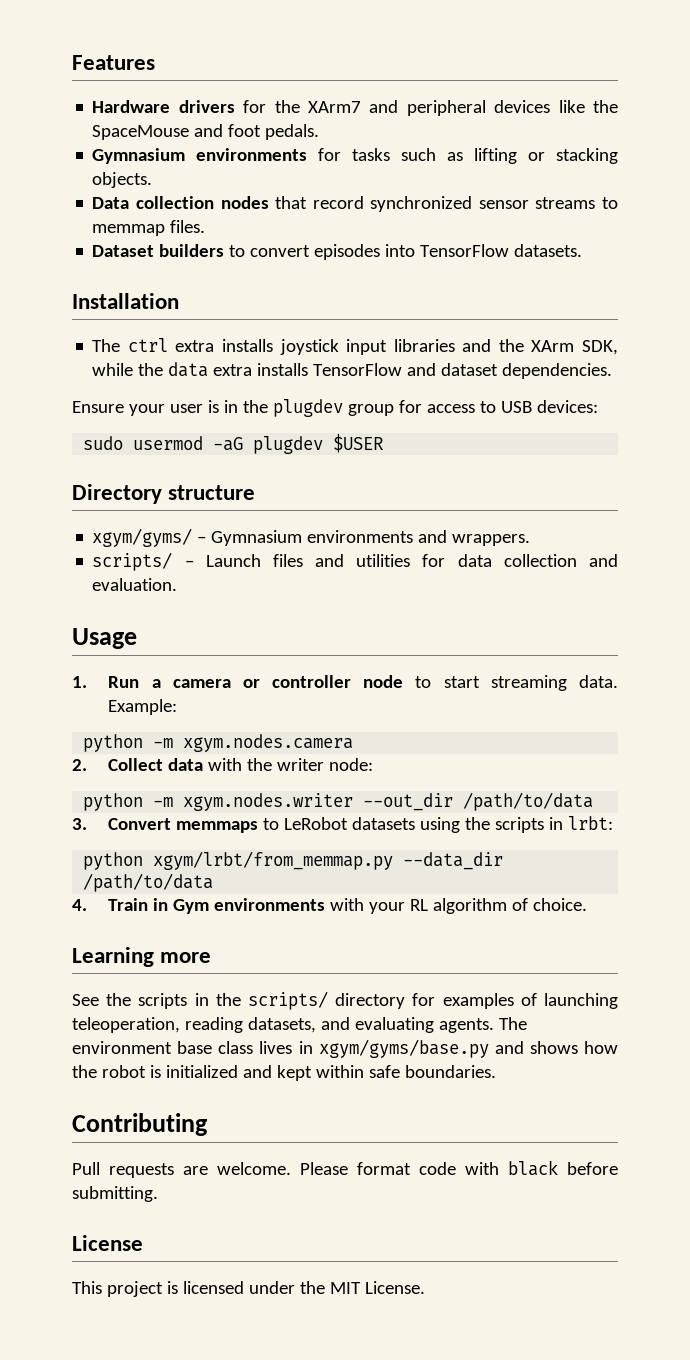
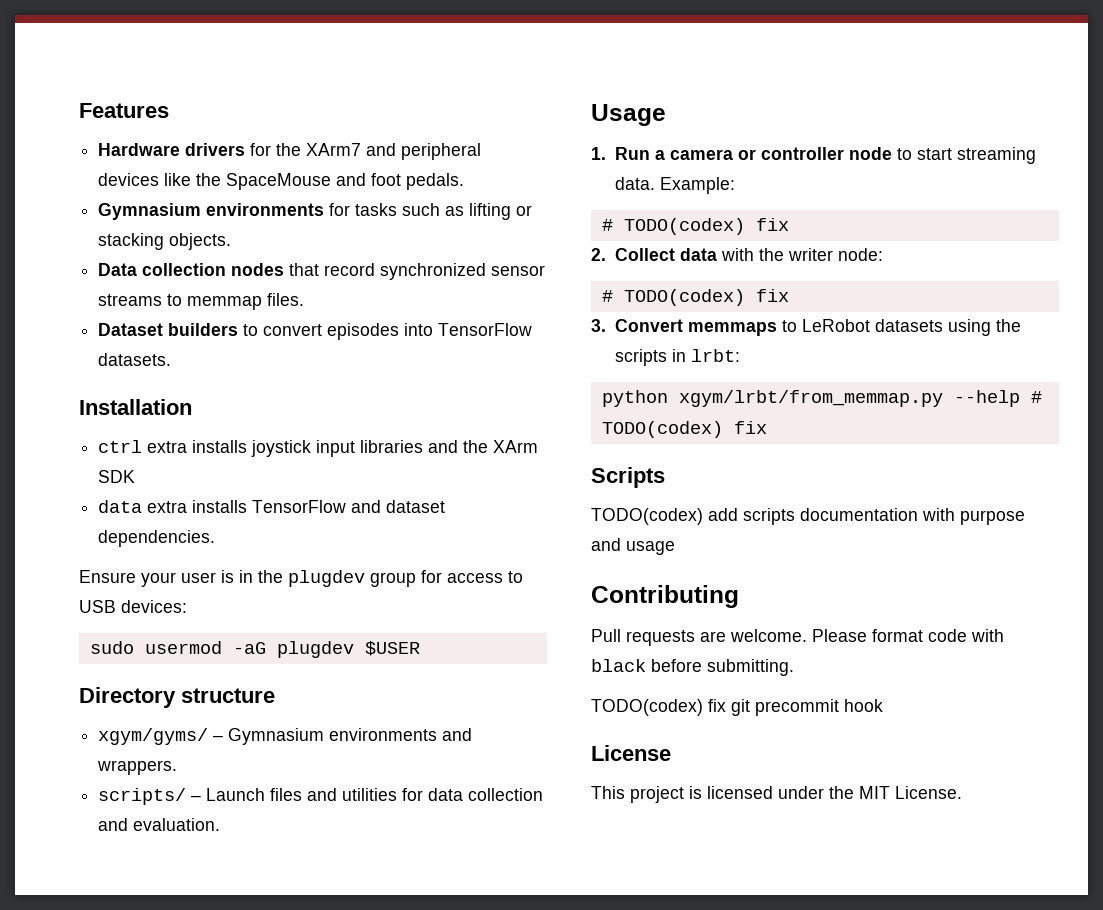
- The ctrl extra installs joystick input libraries and the XArm SDK, while the data extra installs TensorFlow and dataset dependencies.
+ ctrl extra installs joystick input libraries and the XArm SDK
+ data extra installs TensorFlow and dataset dependencies.
  Example:
- python -m xgym.nodes.camera
+ # TODO(codex) fix
  2. Collect data with the writer node:
- python -m xgym.nodes.writer --out_dir /path/to/data
+ # TODO(codex) fix
- python xgym/lrbt/from_memmap.py --data_dir /path/to/data
- 4. Train in Gym environments with your RL algorithm of choice.
- Learning more
- See the scripts in the scripts/ directory for examples of launching teleoperation, reading datasets, and evaluating agents. The environment base class lives in xgym/gyms/base.py and shows how the robot is initialized and kept within safe boundaries.
+ python xgym/lrbt/from_memmap.py --help # TODO(codex) fix
+ Scripts
+ TODO(codex) add scripts documentation with purpose and usage
+ TODO(codex) fix git precommit hook

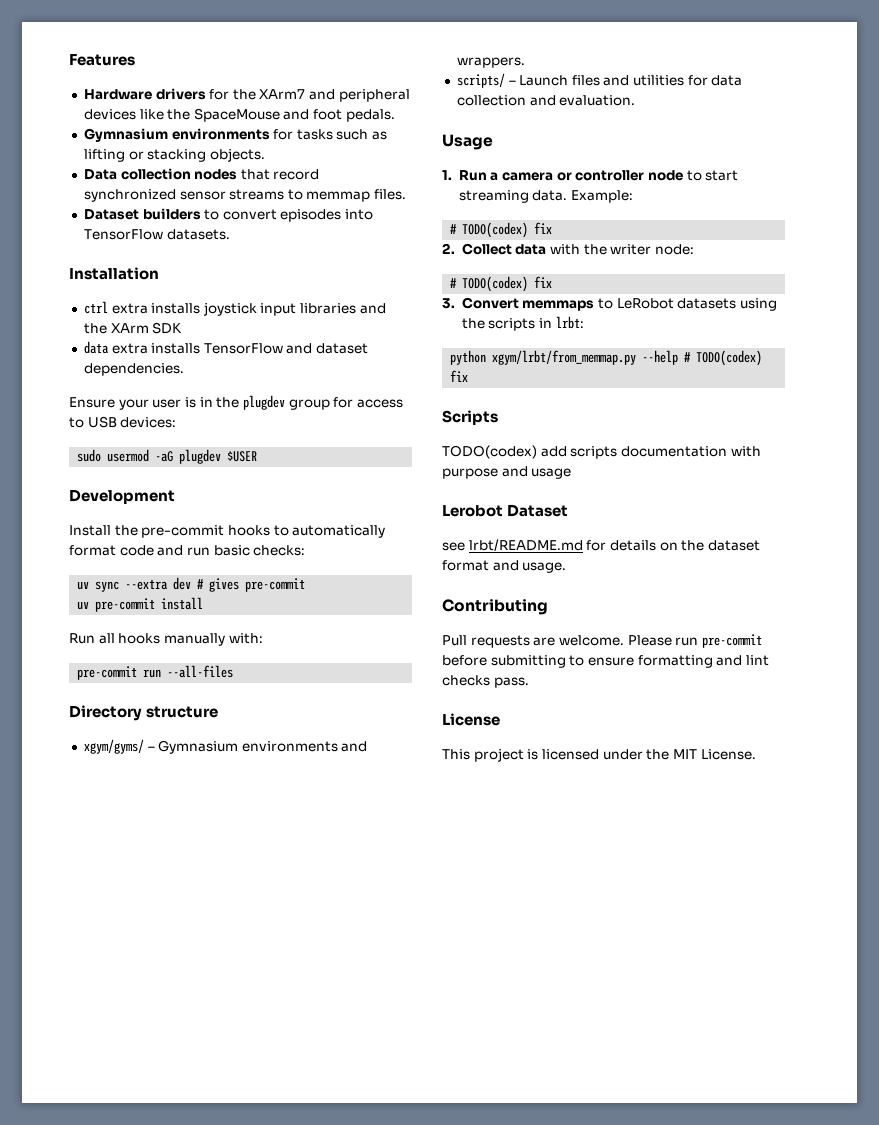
+ Development
+ Install the pre-commit hooks to automatically format code and run basic checks:
+ uv sync --extra dev # gives pre-commit
+ uv pre-commit install
+ Run all hooks manually with:
+ pre-commit run --all-files
+ Lerobot Dataset
+ see lrbt/README.md for details on the dataset format and usage.
- Please format code with black before submitting.
- TODO(codex) fix git precommit hook
+ Please run pre-commit before submitting to ensure formatting and lint checks pass.

